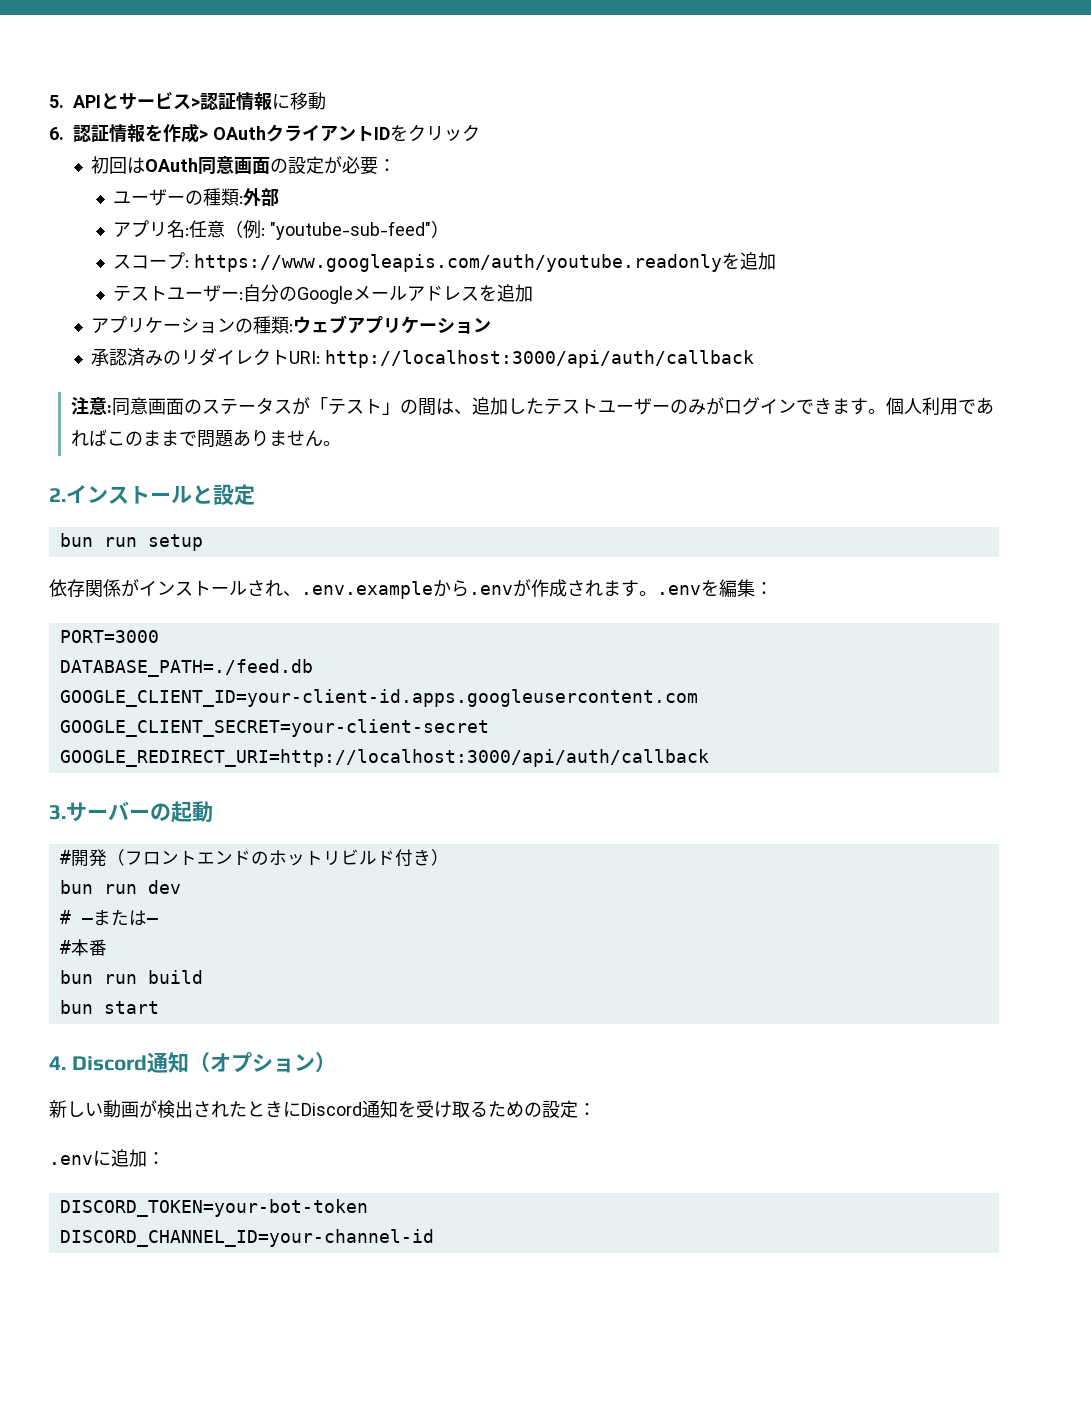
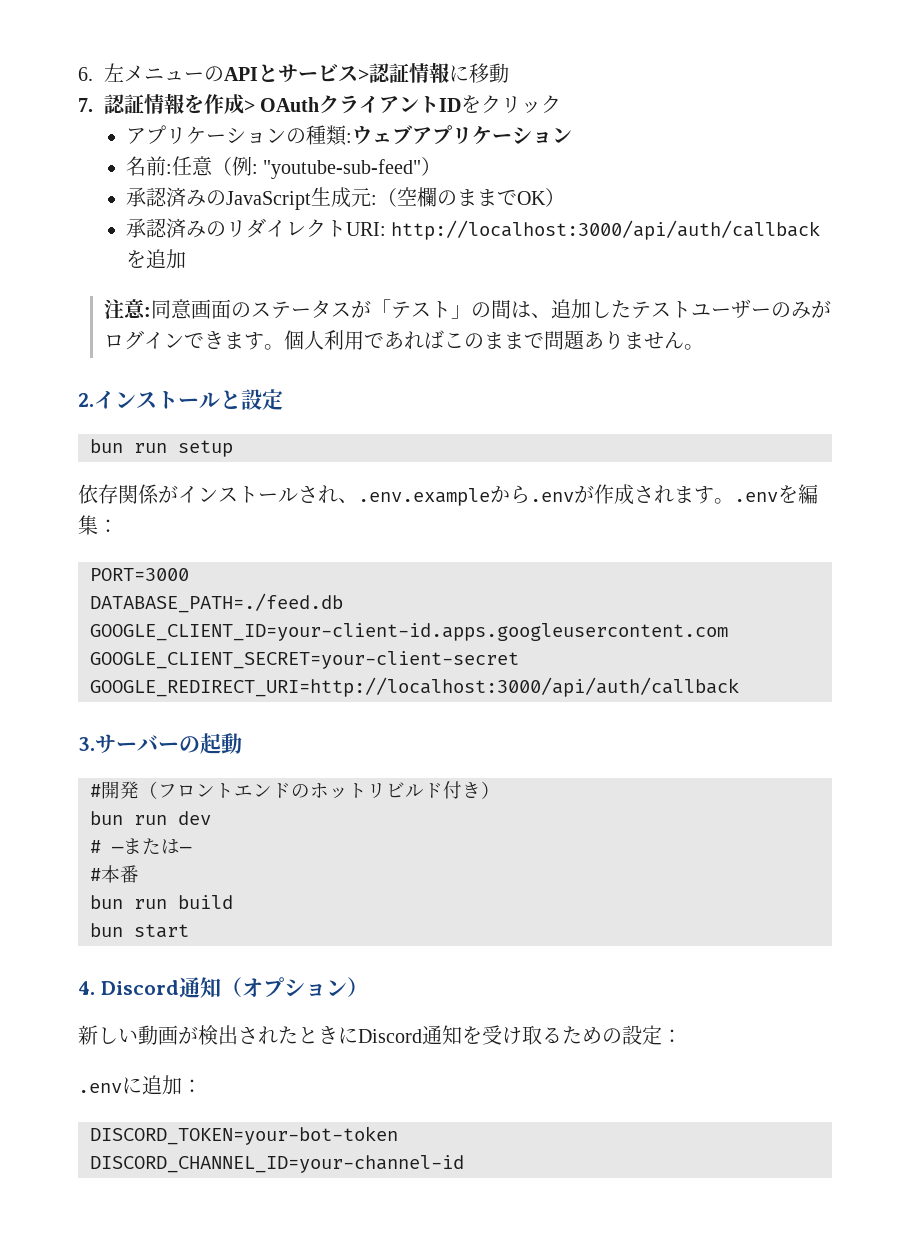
- 5. APIとサービス>認証情報に移動
+ 6.左メニューのAPIとサービス>認証情報に移動
- 6.認証情報を作成> OAuthクライアントIDをクリック
+ 7.認証情報を作成> OAuthクライアントIDをクリック
- 初回はOAuth同意画面の設定が必要：
- ユーザーの種類:外部
- アプリ名:任意（例: "youtube-sub-feed"）
- スコープ: https://www.googleapis.com/auth/youtube.readonlyを追加
- テストユーザー:自分のGoogleメールアドレスを追加
+ 名前:任意（例: "youtube-sub-feed"）
+ 承認済みのJavaScript生成元:（空欄のままでOK）
- 承認済みのリダイレクトURI: http://localhost:3000/api/auth/callback
+ 承認済みのリダイレクトURI: http://localhost:3000/api/auth/callbackを追加

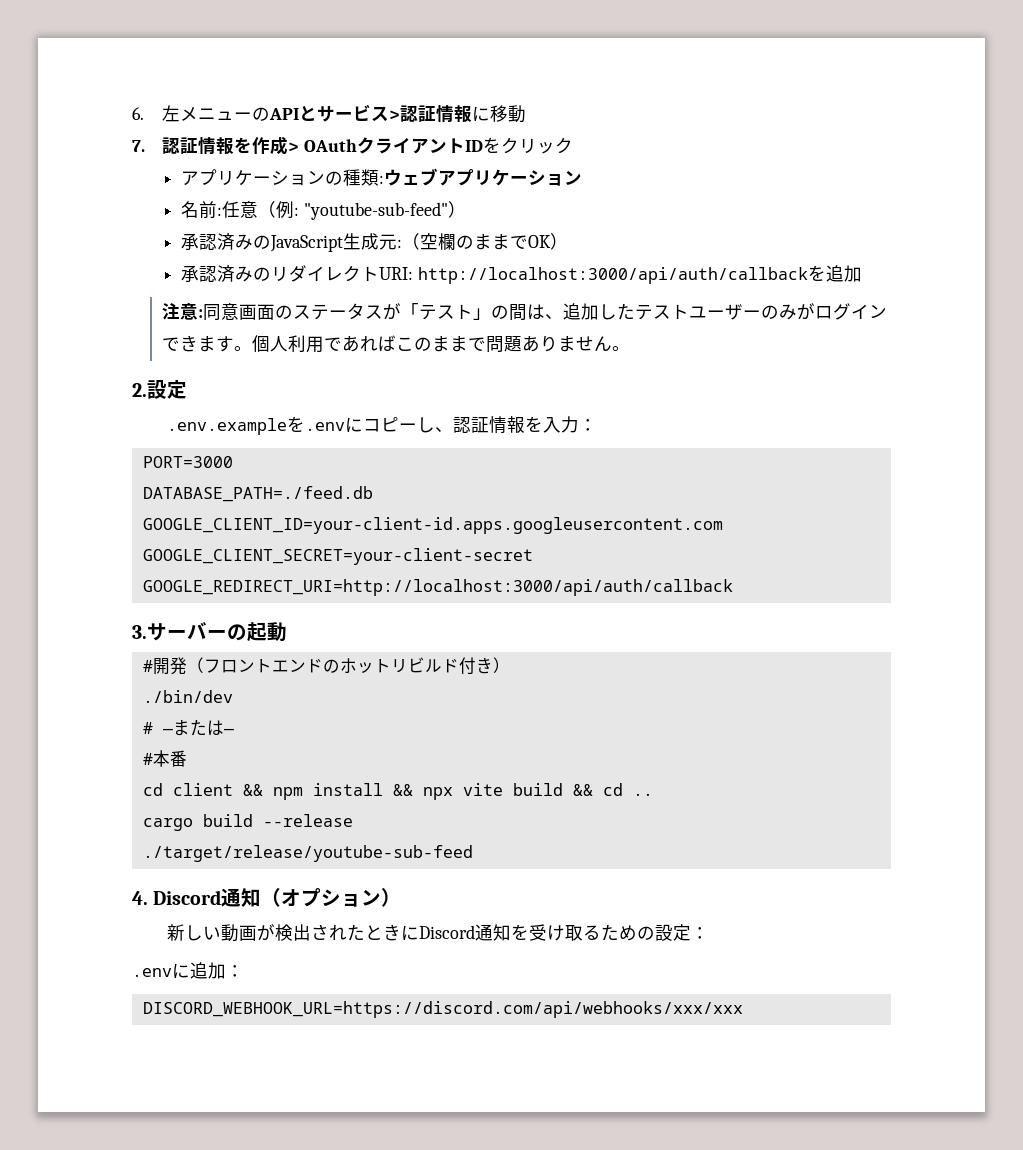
- 2.インストールと設定
- bun run setup
- 依存関係がインストールされ、.env.exampleから.envが作成されます。.envを編集：
+ 2.設定
+ .env.exampleを.envにコピーし、認証情報を入力：
- bun run dev
+ ./bin/dev
- bun run build
- bun start
+ cd client && npm install && npx vite build && cd ..
+ cargo build --release
+ ./target/release/youtube-sub-feed
- DISCORD_TOKEN=your-bot-token
- DISCORD_CHANNEL_ID=your-channel-id
+ DISCORD_WEBHOOK_URL=https://discord.com/api/webhooks/xxx/xxx

